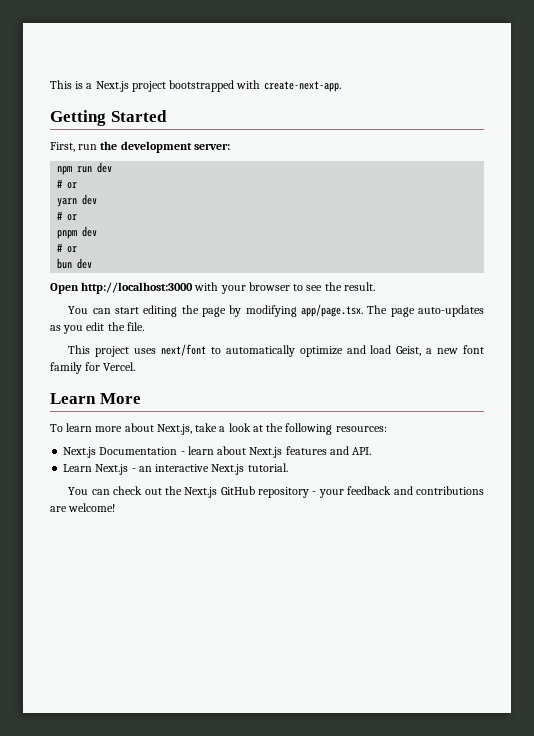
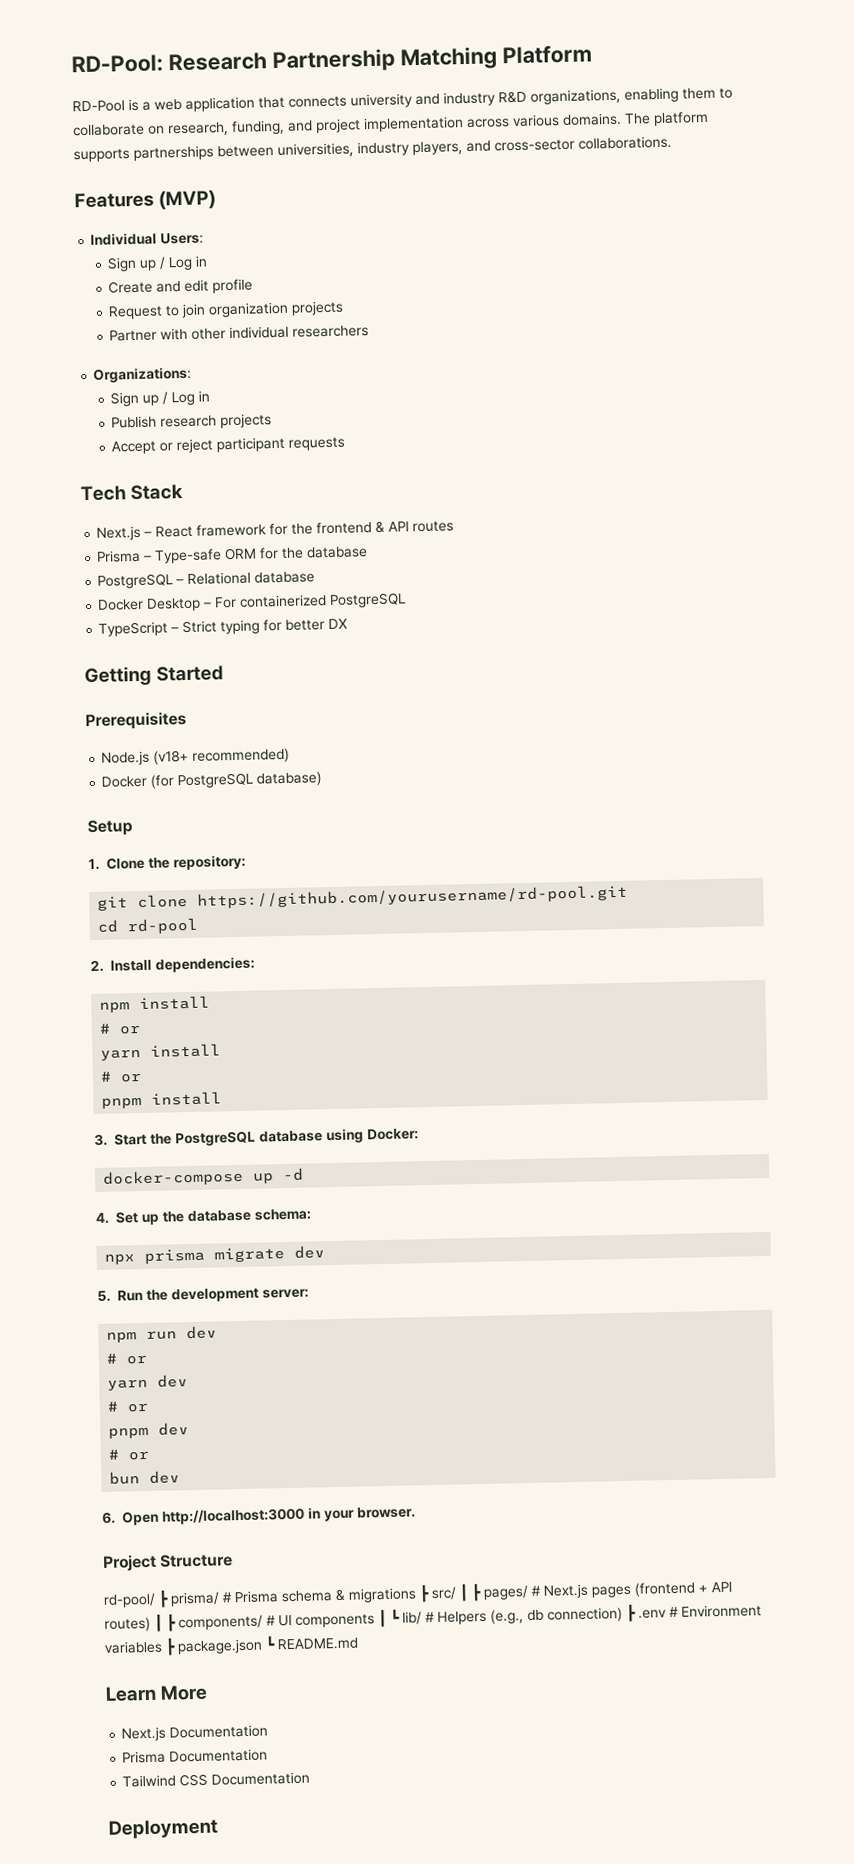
- This is a Next.js project bootstrapped with create-next-app.
+ RD-Pool: Research Partnership Matching Platform
+ RD-Pool is a web application that connects university and industry R&D organizations, enabling them to collaborate on research, funding, and project implementation across various domains. The platform supports partnerships between universities, industry players, and cross-sector collaborations.
+ Features (MVP)
+ Individual Users:
+ Sign up / Log in
+ Create and edit profile
+ Request to join organization projects
+ Partner with other individual researchers
+ Organizations:
+ Sign up / Log in
+ Publish research projects
+ Accept or reject participant requests
+ Tech Stack
+ Next.js – React framework for the frontend & API routes
+ Prisma – Type-safe ORM for the database
+ PostgreSQL – Relational database
+ Docker Desktop – For containerized PostgreSQL
+ TypeScript – Strict typing for better DX
  Getting Started
- First, run the development server:
+ Prerequisites
+ Node.js (v18+ recommended)
+ Docker (for PostgreSQL database)
+ Setup
+ 1. Clone the repository:
+ git clone https://github.com/yourusername/rd-pool.git
+ cd rd-pool
+ 2. Install dependencies:
+ npm install
+ # or
+ yarn install
+ # or
+ pnpm install
+ 3. Start the PostgreSQL database using Docker:
+ docker-compose up -d
+ 4. Set up the database schema:
+ npx prisma migrate dev
+ 5. Run the development server:
- Open http://localhost:3000 with your browser to see the result.
- You can start editing the page by modifying app/page.tsx. The page auto-updates as you edit the file.
- This project uses next/font to automatically optimize and load Geist, a new font family for Vercel.
+ 6. Open http://localhost:3000 in your browser.
+ Project Structure
+ rd-pool/ ┣ prisma/ # Prisma schema & migrations ┣ src/ ┃ ┣ pages/ # Next.js pages (frontend + API routes) ┃ ┣ components/ # UI components ┃ ┗ lib/ # Helpers (e.g., db connection) ┣ .env # Environment variables ┣ package.json ┗ README.md
  Learn More
- To learn more about Next.js, take a look at the following resources:
- Next.js Documentation - learn about Next.js features and API.
- Learn Next.js - an interactive Next.js tutorial.
- You can check out the Next.js GitHub repository - your feedback and contributions are welcome!
+ Next.js Documentation
+ Prisma Documentation
+ Tailwind CSS Documentation
+ Deployment

